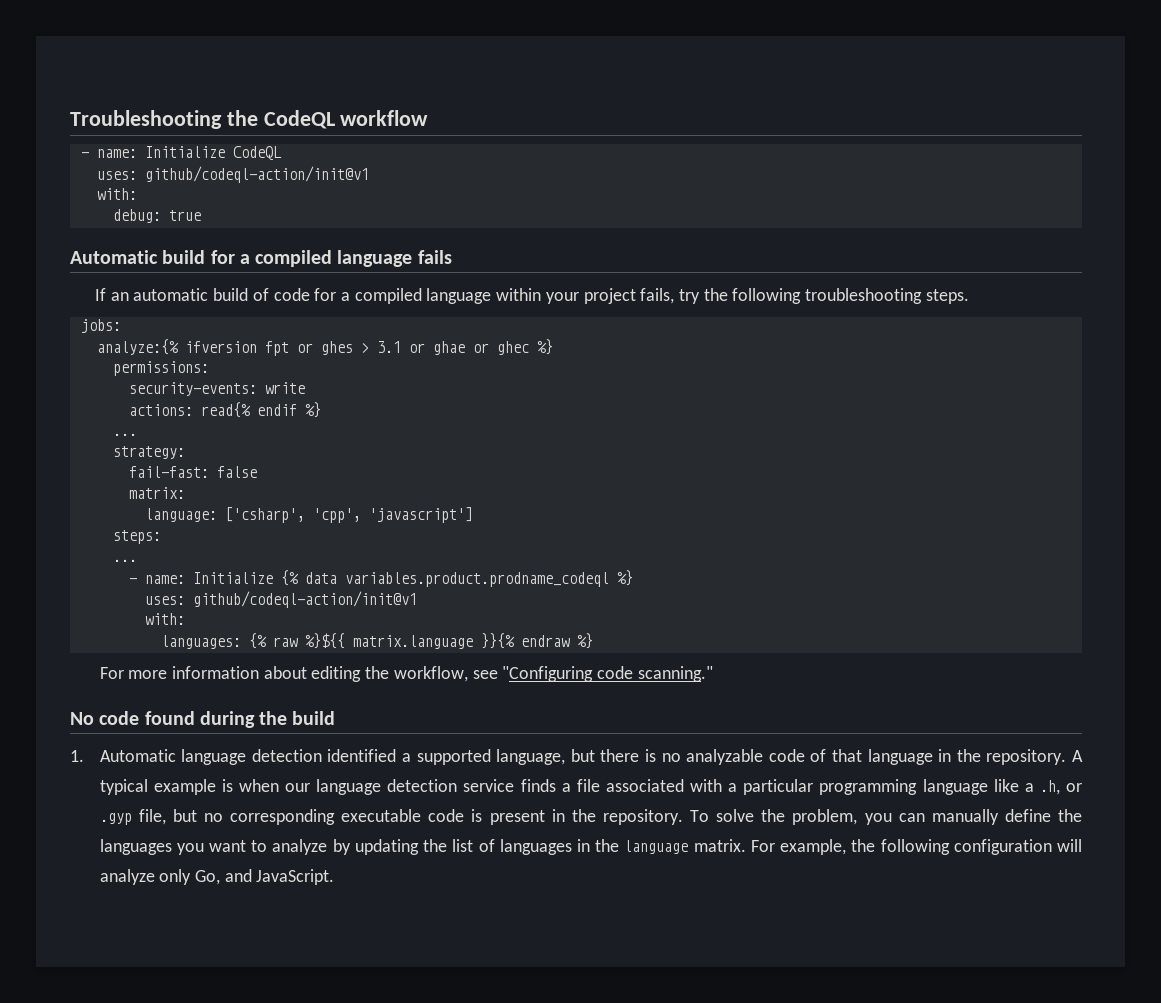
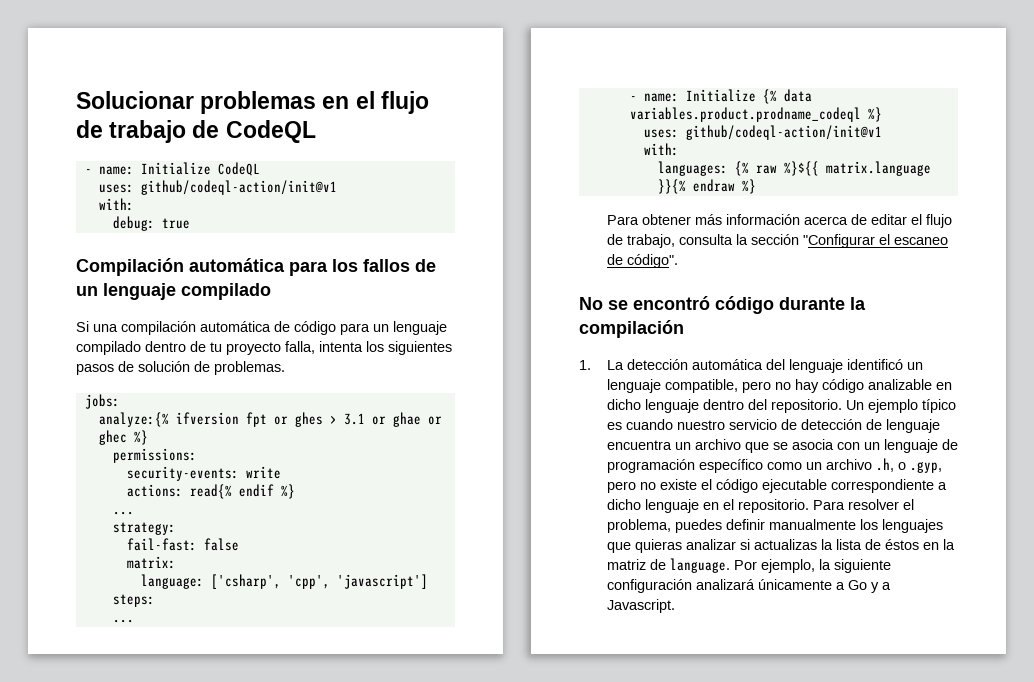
- Troubleshooting the CodeQL workflow
+ Solucionar problemas en el flujo de trabajo de CodeQL
- Automatic build for a compiled language fails
- If an automatic build of code for a compiled language within your project fails, try the following troubleshooting steps.
+ Compilación automática para los fallos de un lenguaje compilado
+ Si una compilación automática de código para un lenguaje compilado dentro de tu proyecto falla, intenta los siguientes pasos de solución de problemas.
- For more information about editing the workflow, see "Configuring code scanning."
- No code found during the build
- 1. Automatic language detection identified a supported language, but there is no analyzable code of that language in the repository. A typical example is when our language detection service finds a file associated with a particular programming language like a .h, or .gyp file, but no corresponding executable code is present in the repository. To solve the problem, you can manually define the languages you want to analyze by updating the list of languages in the language matrix. For example, the following configuration will analyze only Go, and JavaScript.
+ Para obtener más información acerca de editar el flujo de trabajo, consulta la sección "Configurar el escaneo de código".
+ No se encontró código durante la compilación
+ 1. La detección automática del lenguaje identificó un lenguaje compatible, pero no hay código analizable en dicho lenguaje dentro del repositorio. Un ejemplo típico es cuando nuestro servicio de detección de lenguaje encuentra un archivo que se asocia con un lenguaje de programación específico como un archivo .h, o .gyp, pero no existe el código ejecutable correspondiente a dicho lenguaje en el repositorio. Para resolver el problema, puedes definir manualmente los lenguajes que quieras analizar si actualizas la lista de éstos en la matriz de language. Por ejemplo, la siguiente configuración analizará únicamente a Go y a Javascript.

